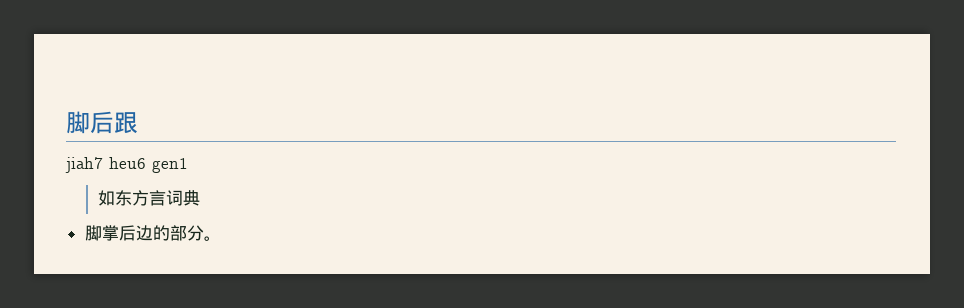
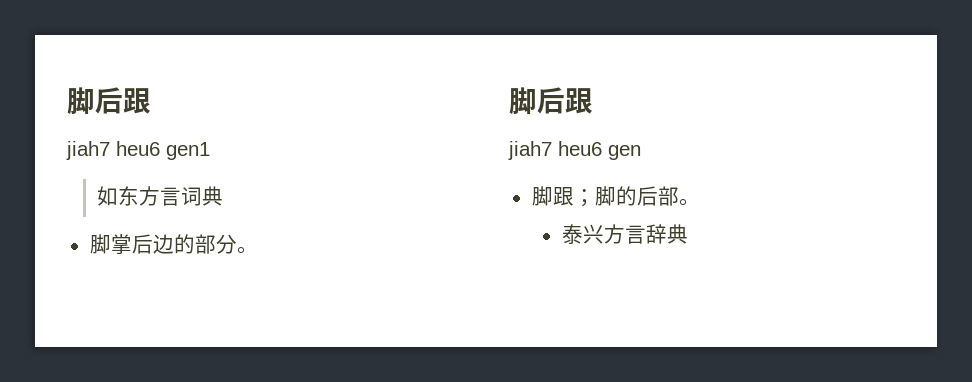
  脚掌后边的部分。
+ 脚后跟
+ jiah7 heu6 gen
+ 脚跟；脚的后部。
+ 泰兴方言辞典

